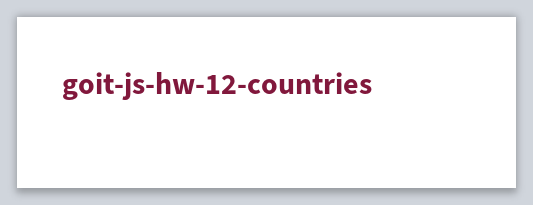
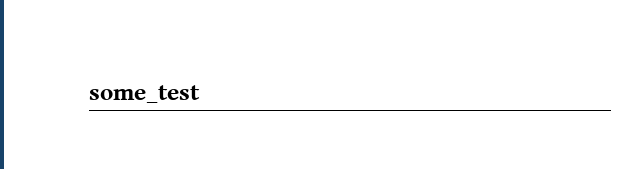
- goit-js-hw-12-countries
+ some_test

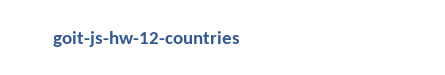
- some_test
+ goit-js-hw-12-countries

